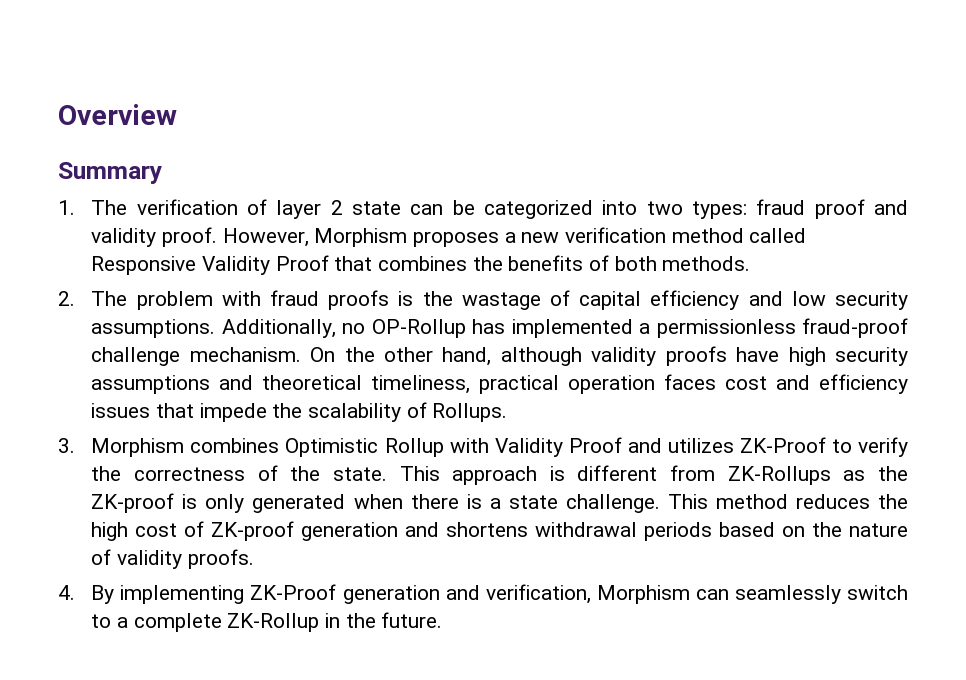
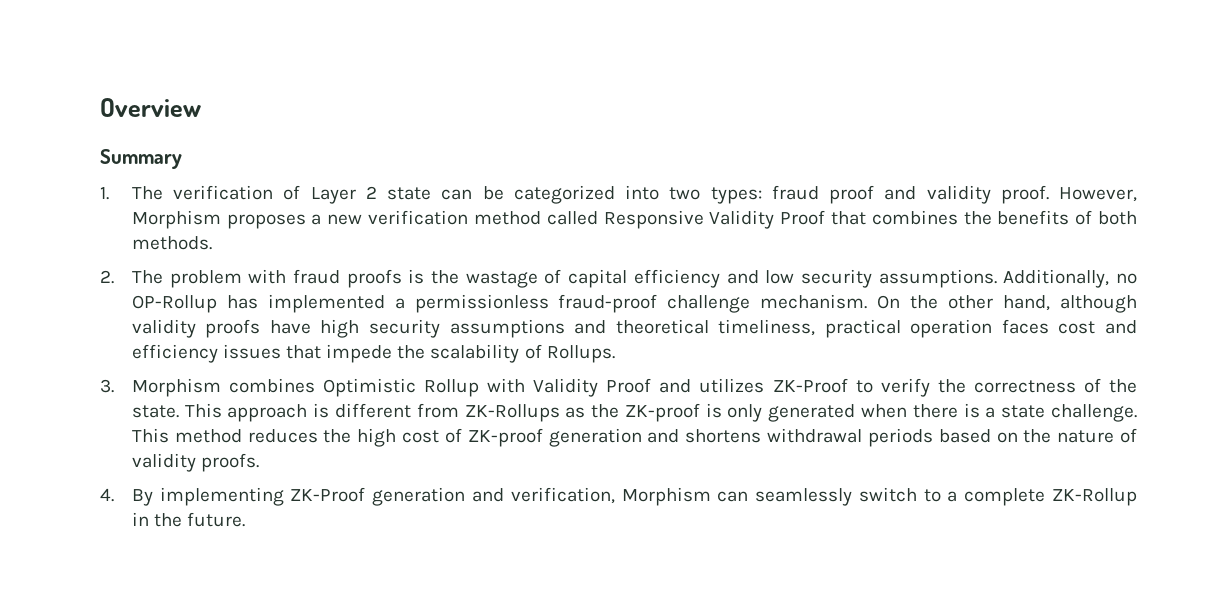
- 1. The verification of layer 2 state can be categorized into two types: fraud proof and validity proof.
+ 1. The verification of Layer 2 state can be categorized into two types: fraud proof and validity proof.

